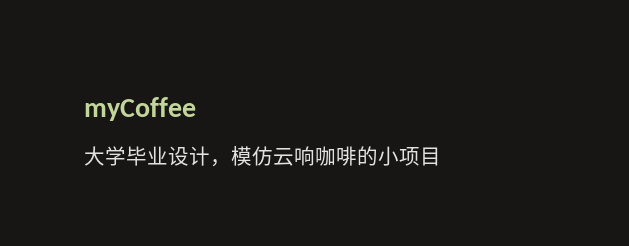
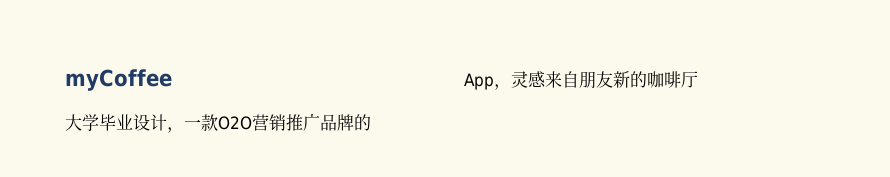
- 大学毕业设计，模仿云响咖啡的小项目
+ 大学毕业设计，一款O2O营销推广品牌的App，灵感来自朋友新的咖啡厅

